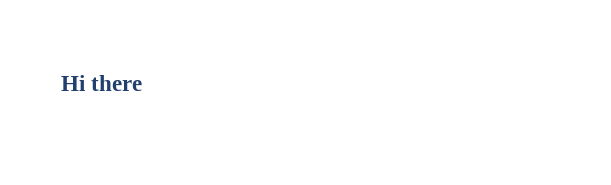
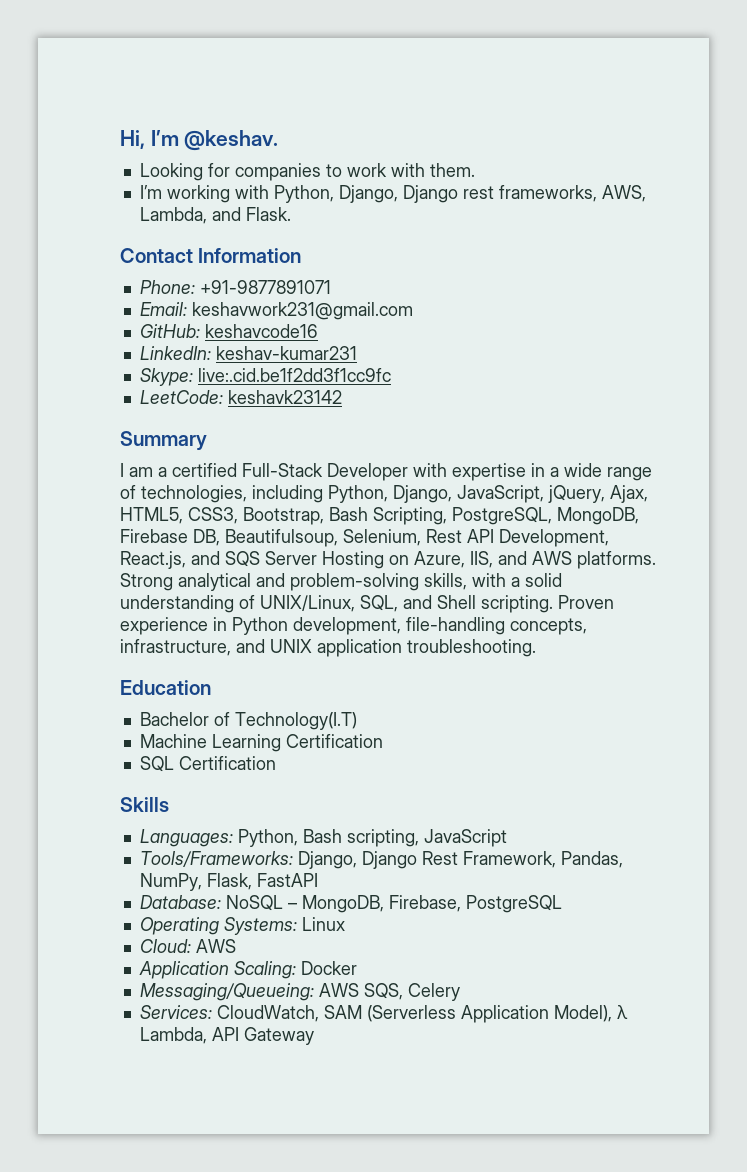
- Hi there
+ Hi, I’m @keshav.
+ Looking for companies to work with them.
+ I’m working with Python, Django, Django rest frameworks, AWS, Lambda, and Flask.
+ Contact Information
+ Phone: +91-9877891071
+ Email: keshavwork231@gmail.com
+ GitHub: keshavcode16
+ LinkedIn: keshav-kumar231
+ Skype: live:.cid.be1f2dd3f1cc9fc
+ LeetCode: keshavk23142
+ Summary
+ I am a certified Full-Stack Developer with expertise in a wide range of technologies, including Python, Django, JavaScript, jQuery, Ajax, HTML5, CSS3, Bootstrap, Bash Scripting, PostgreSQL, MongoDB, Firebase DB, Beautifulsoup, Selenium, Rest API Development, React.js, and SQS Server Hosting on Azure, IIS, and AWS platforms. Strong analytical and problem-solving skills, with a solid understanding of UNIX/Linux, SQL, and Shell scripting. Proven experience in Python development, file-handling concepts, infrastructure, and UNIX application troubleshooting.
+ Education
+ Bachelor of Technology(I.T)
+ Machine Learning Certification
+ SQL Certification
+ Skills
+ Languages: Python, Bash scripting, JavaScript
+ Tools/Frameworks: Django, Django Rest Framework, Pandas, NumPy, Flask, FastAPI
+ Database: NoSQL – MongoDB, Firebase, PostgreSQL
+ Operating Systems: Linux
+ Cloud: AWS
+ Application Scaling: Docker
+ Messaging/Queueing: AWS SQS, Celery
+ Services: CloudWatch, SAM (Serverless Application Model), λ Lambda, API Gateway

